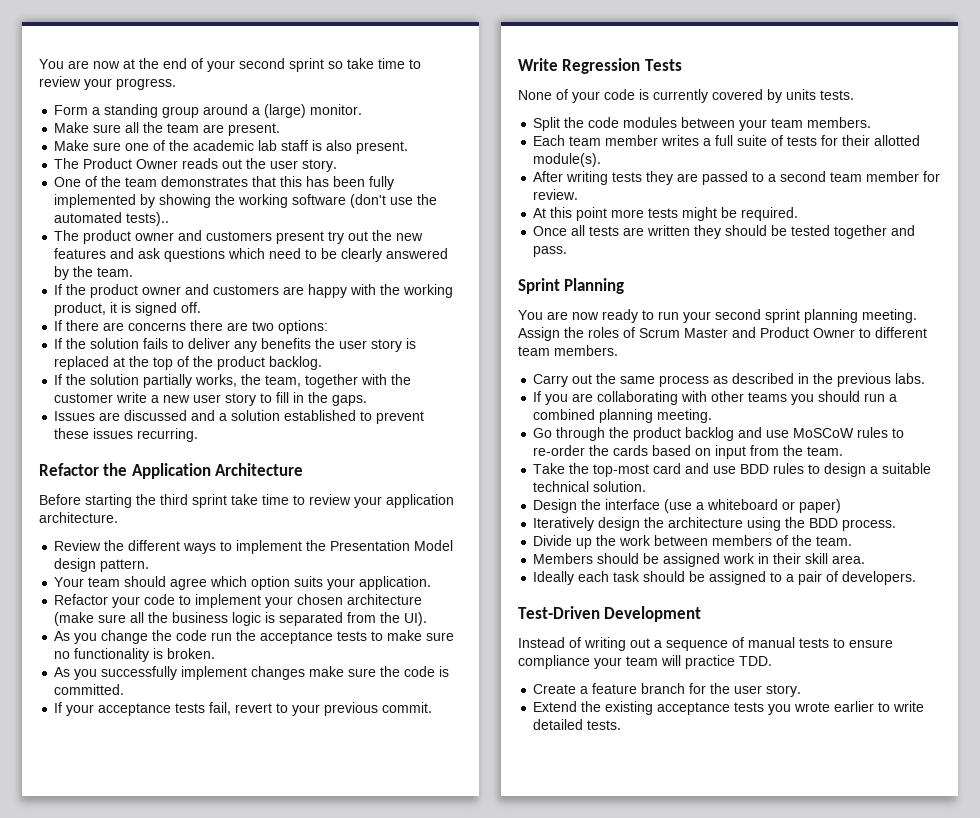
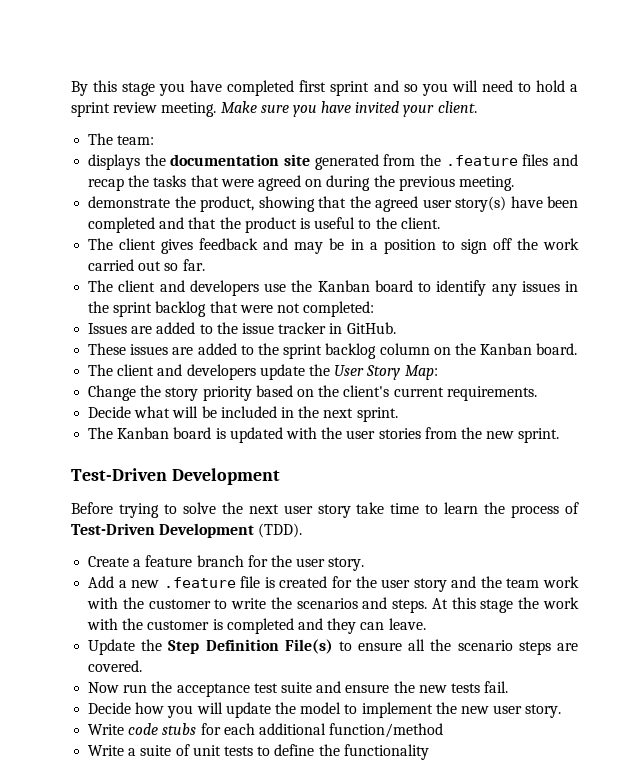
- You are now at the end of your second sprint so take time to review your progress.
- Form a standing group around a (large) monitor.
- Make sure all the team are present.
- Make sure one of the academic lab staff is also present.
- The Product Owner reads out the user story.
- One of the team demonstrates that this has been fully implemented by showing the working software (don't use the automated tests)..
- The product owner and customers present try out the new features and ask questions which need to be clearly answered by the team.
- If the product owner and customers are happy with the working product, it is signed off.
- If there are concerns there are two options:
- If the solution fails to deliver any benefits the user story is replaced at the top of the product backlog.
- If the solution partially works, the team, together with the customer write a new user story to fill in the gaps.
- Issues are discussed and a solution established to prevent these issues recurring.
- Refactor the Application Architecture
- Before starting the third sprint take time to review your application architecture.
- Review the different ways to implement the Presentation Model design pattern.
- Your team should agree which option suits your application.
- Refactor your code to implement your chosen architecture (make sure all the business logic is separated from the UI).
- As you change the code run the acceptance tests to make sure no functionality is broken.
- As you successfully implement changes make sure the code is committed.
- If your acceptance tests fail, revert to your previous commit.
- Write Regression Tests
- None of your code is currently covered by units tests.
- Split the code modules between your team members.
- Each team member writes a full suite of tests for their allotted module(s).
- After writing tests they are passed to a second team member for review.
- At this point more tests might be required.
- Once all tests are written they should be tested together and pass.
- Sprint Planning
- You are now ready to run your second sprint planning meeting. Assign the roles of Scrum Master and Product Owner to different team members.
- Carry out the same process as described in the previous labs.
- If you are collaborating with other teams you should run a combined planning meeting.
- Go through the product backlog and use MoSCoW rules to re-order the cards based on input from the team.
- Take the top-most card and use BDD rules to design a suitable technical solution.
- Design the interface (use a whiteboard or paper)
- Iteratively design the architecture using the BDD process.
- Divide up the work between members of the team.
- Members should be assigned work in their skill area.
- Ideally each task should be assigned to a pair of developers.
+ By this stage you have completed first sprint and so you will need to hold a sprint review meeting. Make sure you have invited your client.
+ The team:
+ displays the documentation site generated from the .feature files and recap the tasks that were agreed on during the previous meeting.
+ demonstrate the product, showing that the agreed user story(s) have been completed and that the product is useful to the client.
+ The client gives feedback and may be in a position to sign off the work carried out so far.
+ The client and developers use the Kanban board to identify any issues in the sprint backlog that were not completed:
+ Issues are added to the issue tracker in GitHub.
+ These issues are added to the sprint backlog column on the Kanban board.
+ The client and developers update the User Story Map:
+ Change the story priority based on the client's current requirements.
+ Decide what will be included in the next sprint.
+ The Kanban board is updated with the user stories from the new sprint.
  Test-Driven Development
- Instead of writing out a sequence of manual tests to ensure compliance your team will practice TDD.
+ Before trying to solve the next user story take time to learn the process of Test-Driven Development (TDD).
- Extend the existing acceptance tests you wrote earlier to write detailed tests.
+ Add a new .feature file is created for the user story and the team work with the customer to write the scenarios and steps. At this stage the work with the customer is completed and they can leave.
+ Update the Step Definition File(s) to ensure all the scenario steps are covered.
+ Now run the acceptance test suite and ensure the new tests fail.
+ Decide how you will update the model to implement the new user story.
+ Write code stubs for each additional function/method
+ Write a suite of unit tests to define the functionality

